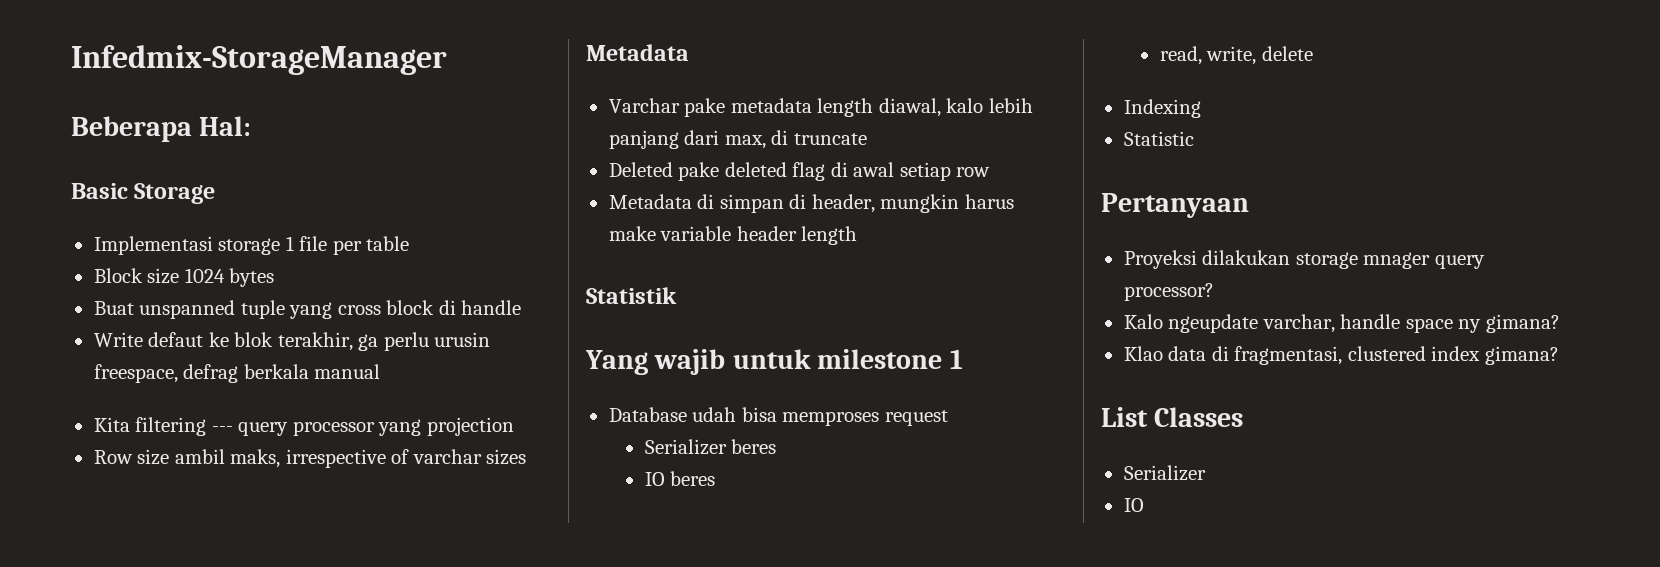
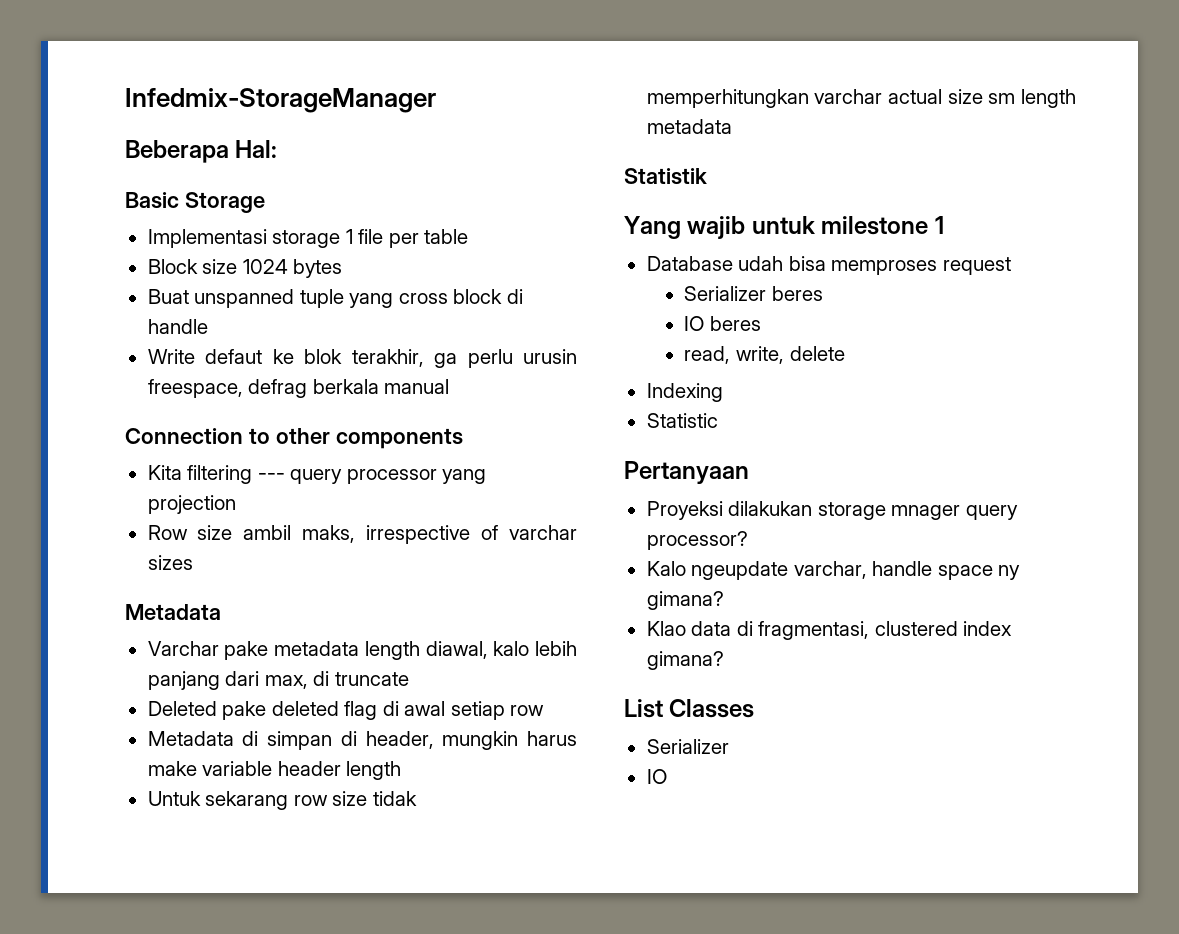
+ Connection to other components
+ Untuk sekarang row size tidak memperhitungkan varchar actual size sm length metadata

